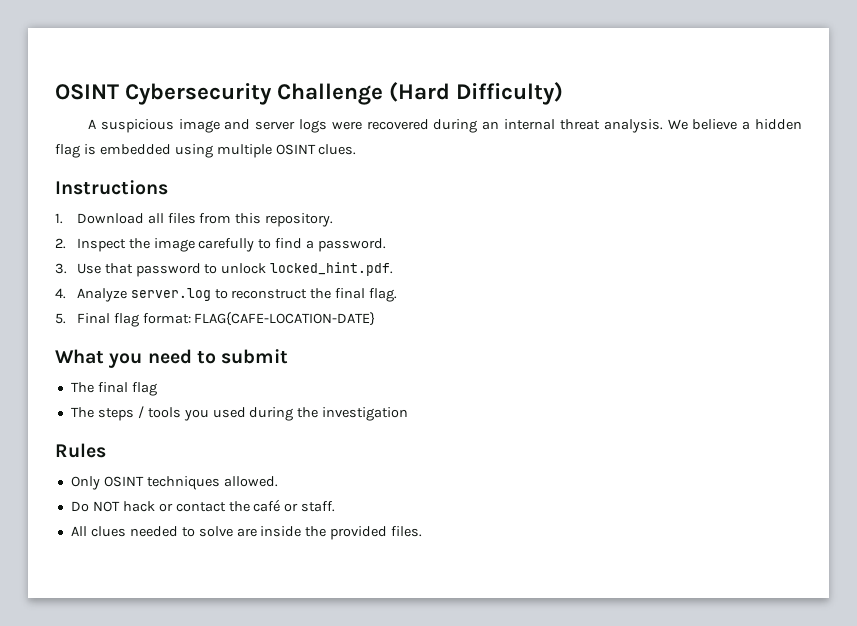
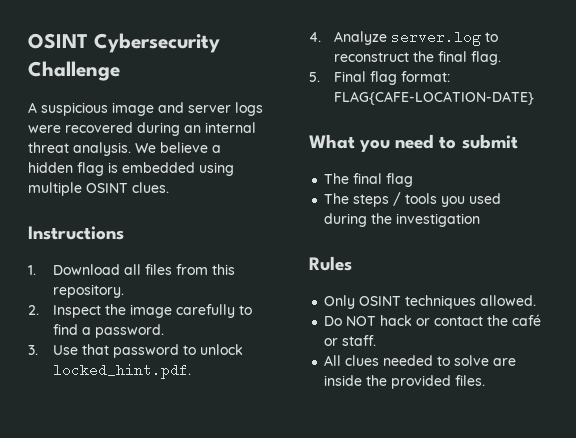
- OSINT Cybersecurity Challenge (Hard Difficulty)
+ OSINT Cybersecurity Challenge

